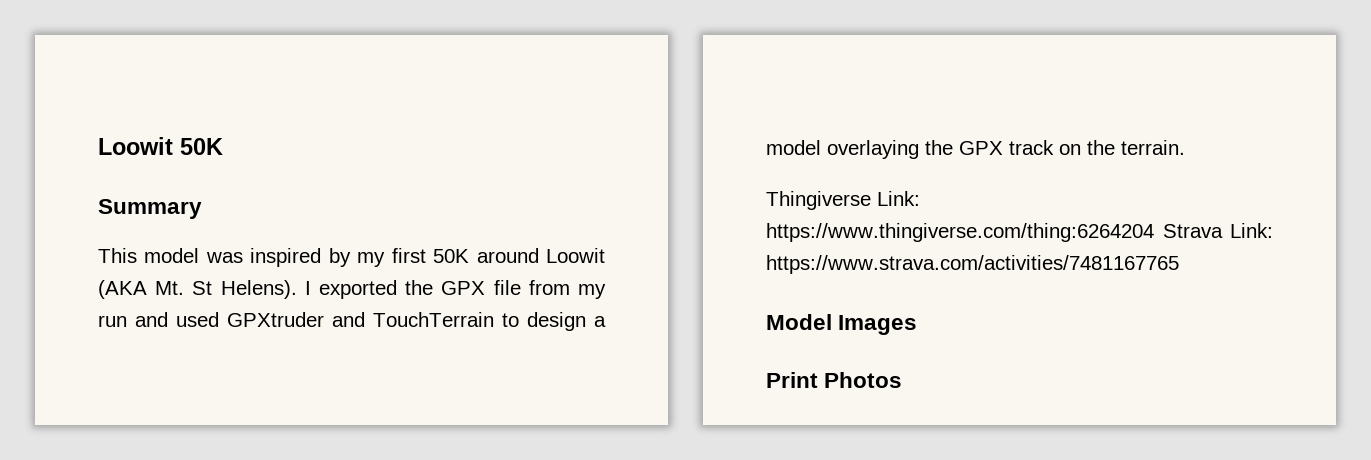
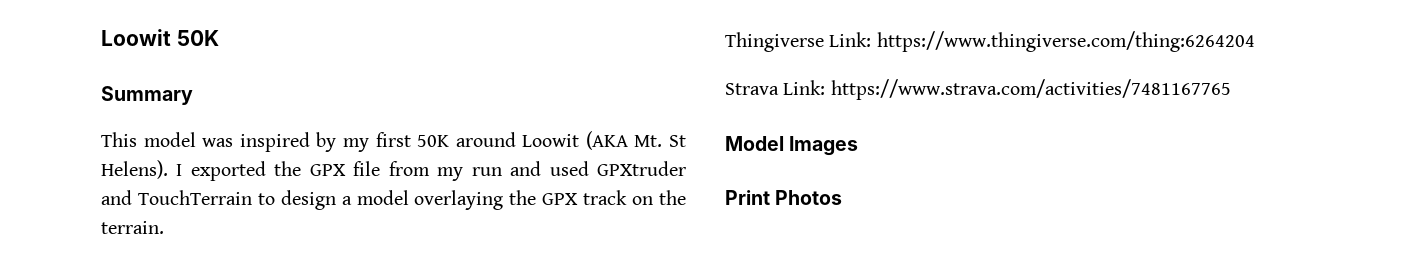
- Thingiverse Link: https://www.thingiverse.com/thing:6264204 Strava Link: https://www.strava.com/activities/7481167765
+ Thingiverse Link: https://www.thingiverse.com/thing:6264204
+ Strava Link: https://www.strava.com/activities/7481167765

